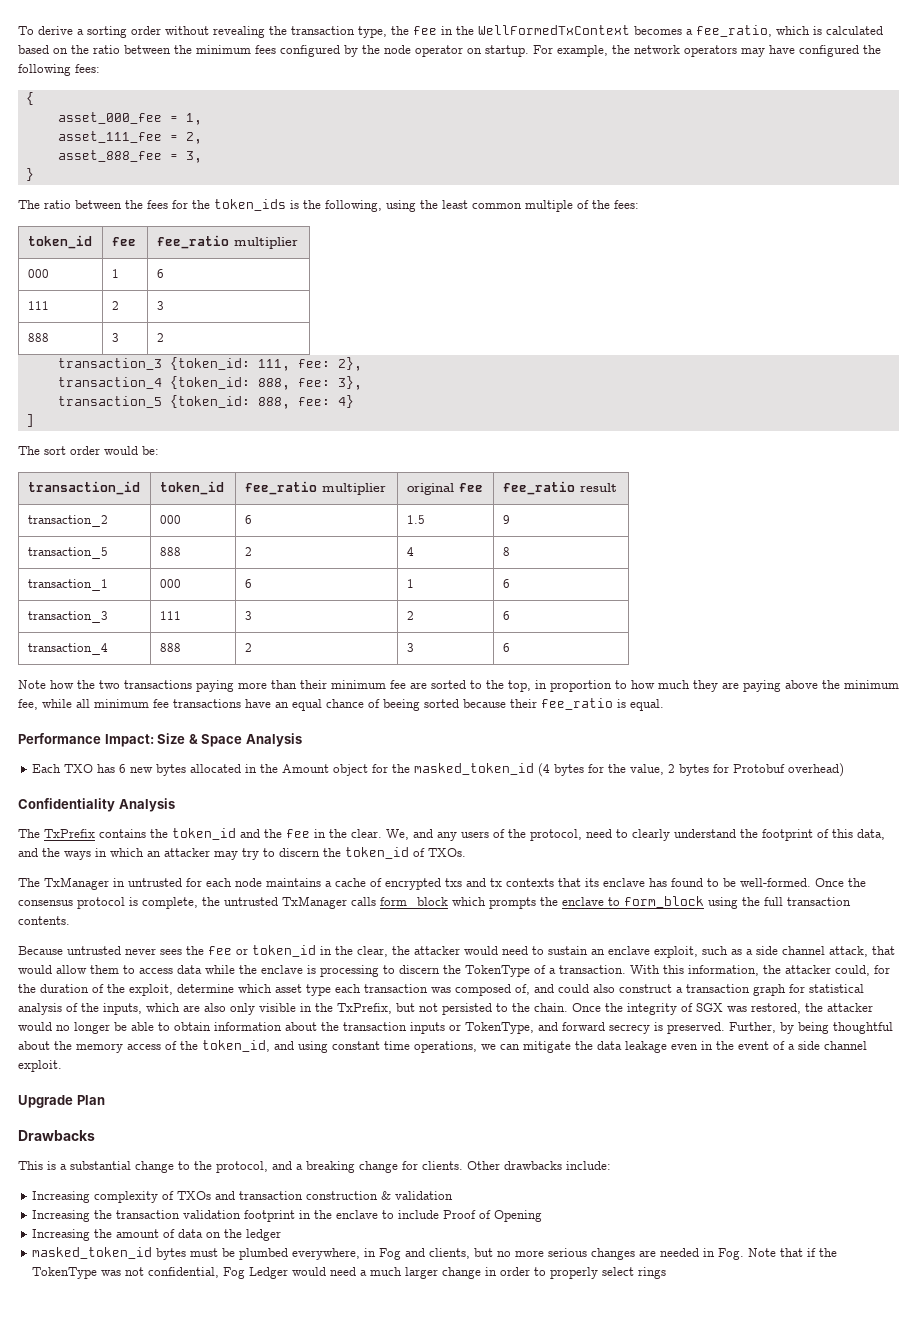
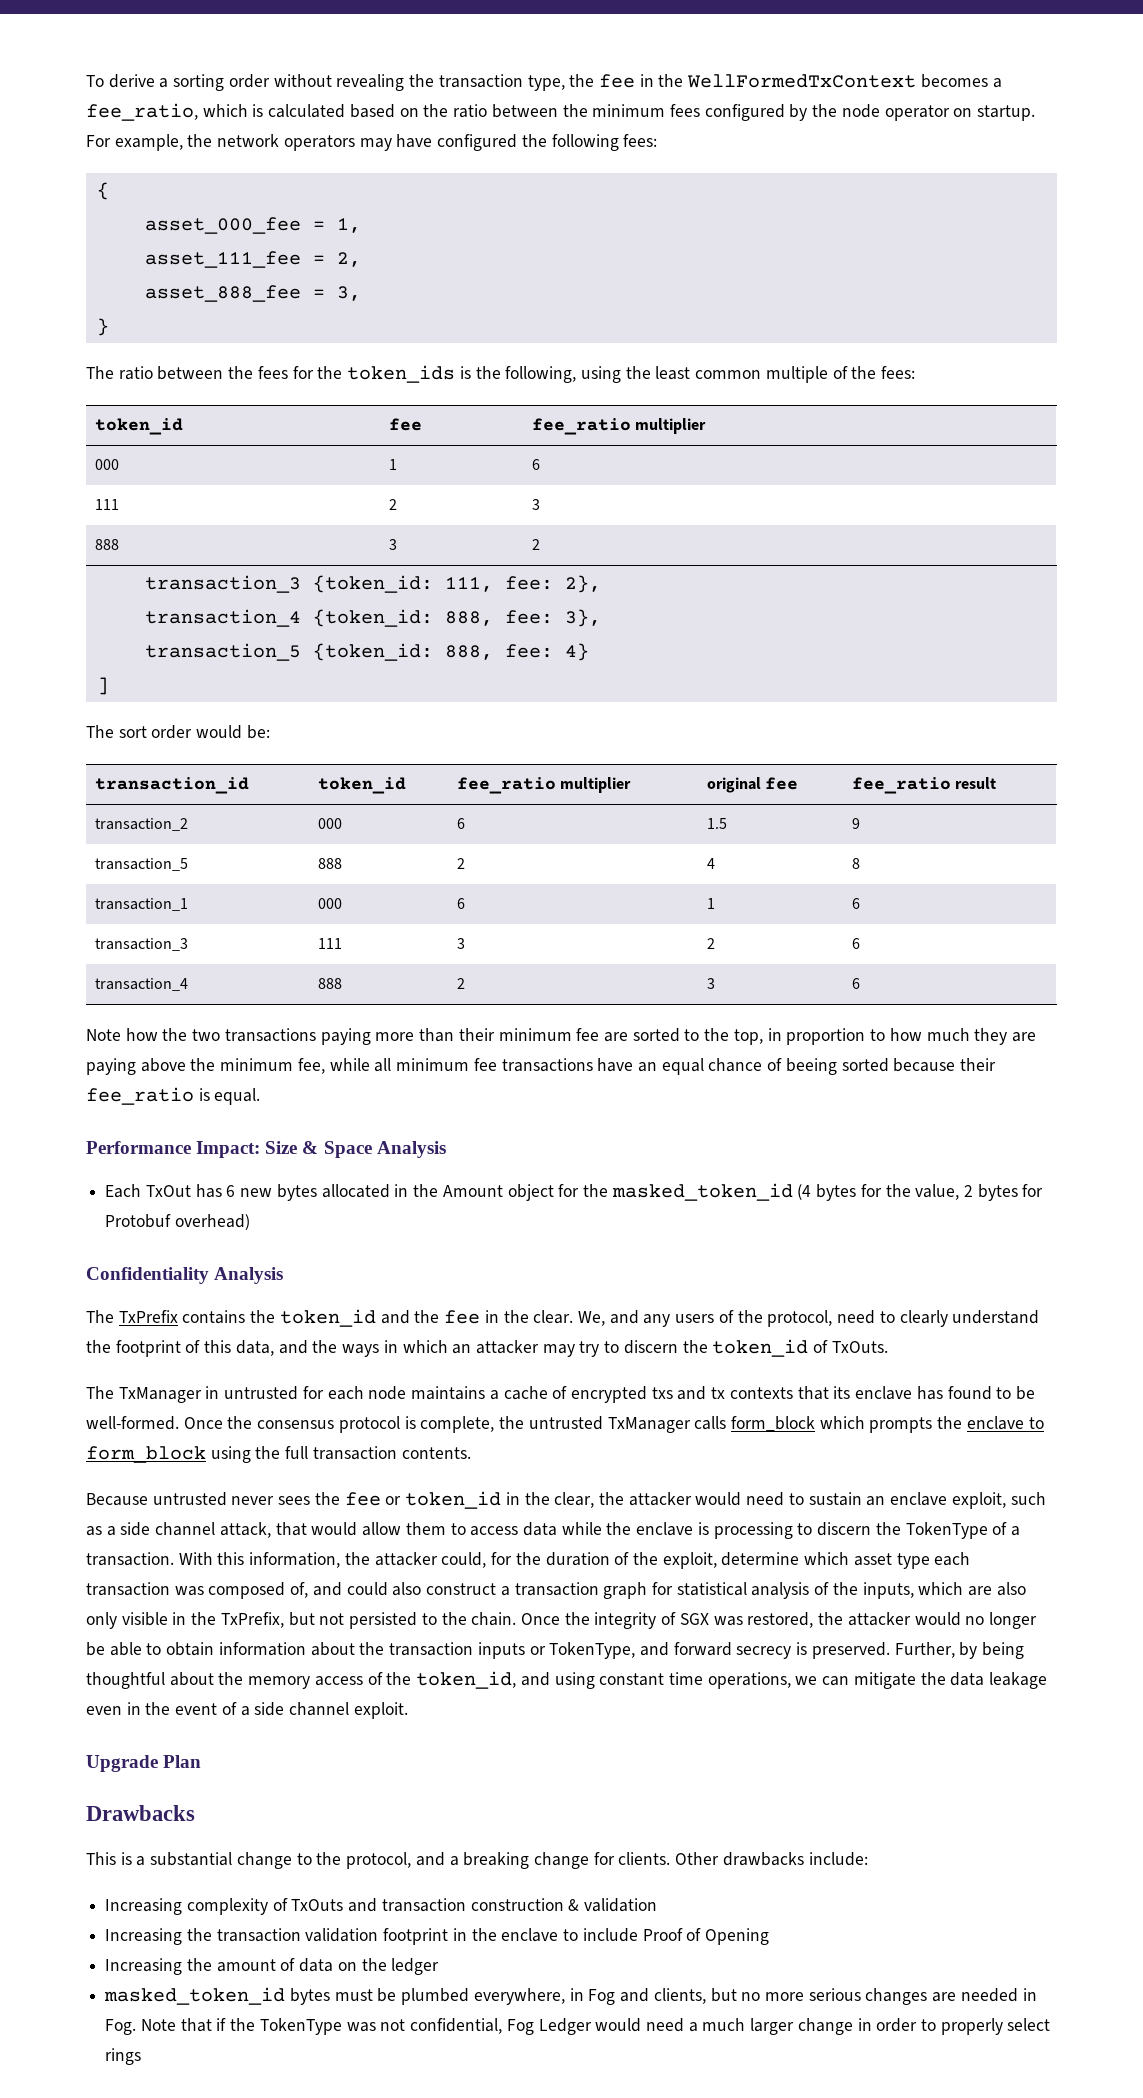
- Each TXO has 6 new bytes allocated in the Amount object for the masked_token_id (4 bytes for the value, 2 bytes for Protobuf overhead)
+ Each TxOut has 6 new bytes allocated in the Amount object for the masked_token_id (4 bytes for the value, 2 bytes for Protobuf overhead)
- We, and any users of the protocol, need to clearly understand the footprint of this data, and the ways in which an attacker may try to discern the token_id of TXOs.
+ We, and any users of the protocol, need to clearly understand the footprint of this data, and the ways in which an attacker may try to discern the token_id of TxOuts.
- Increasing complexity of TXOs and transaction construction & validation
+ Increasing complexity of TxOuts and transaction construction & validation

